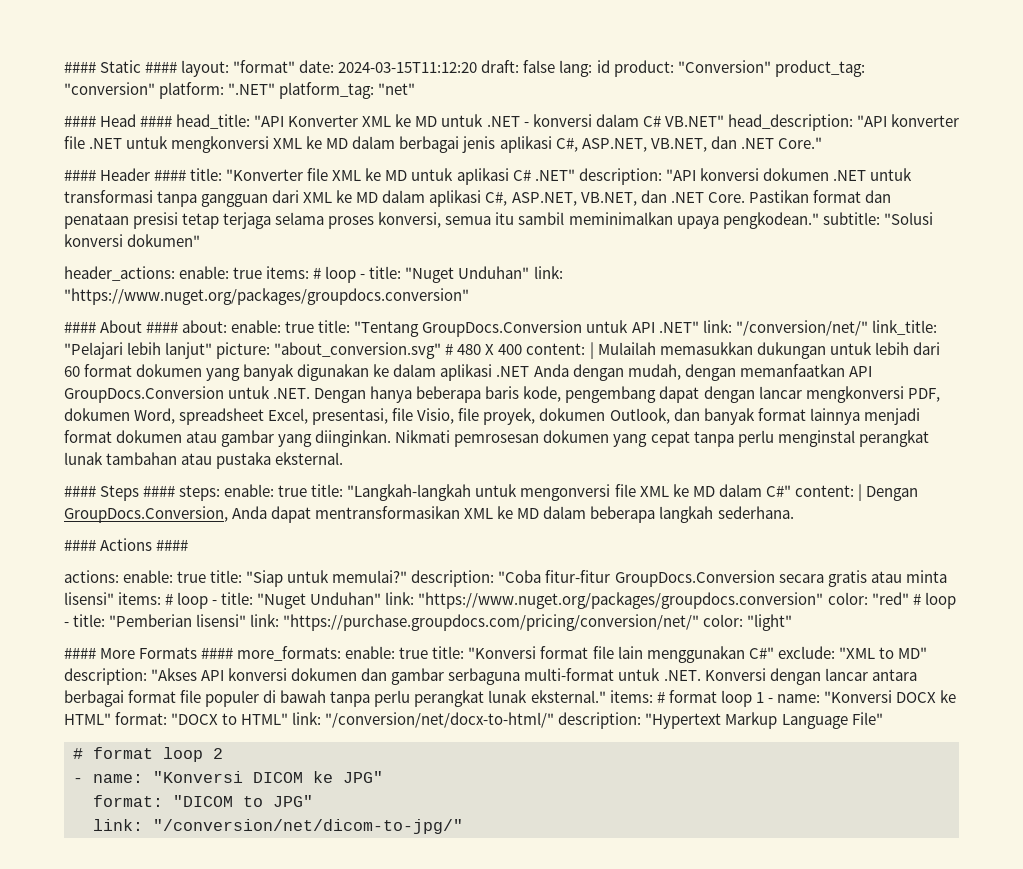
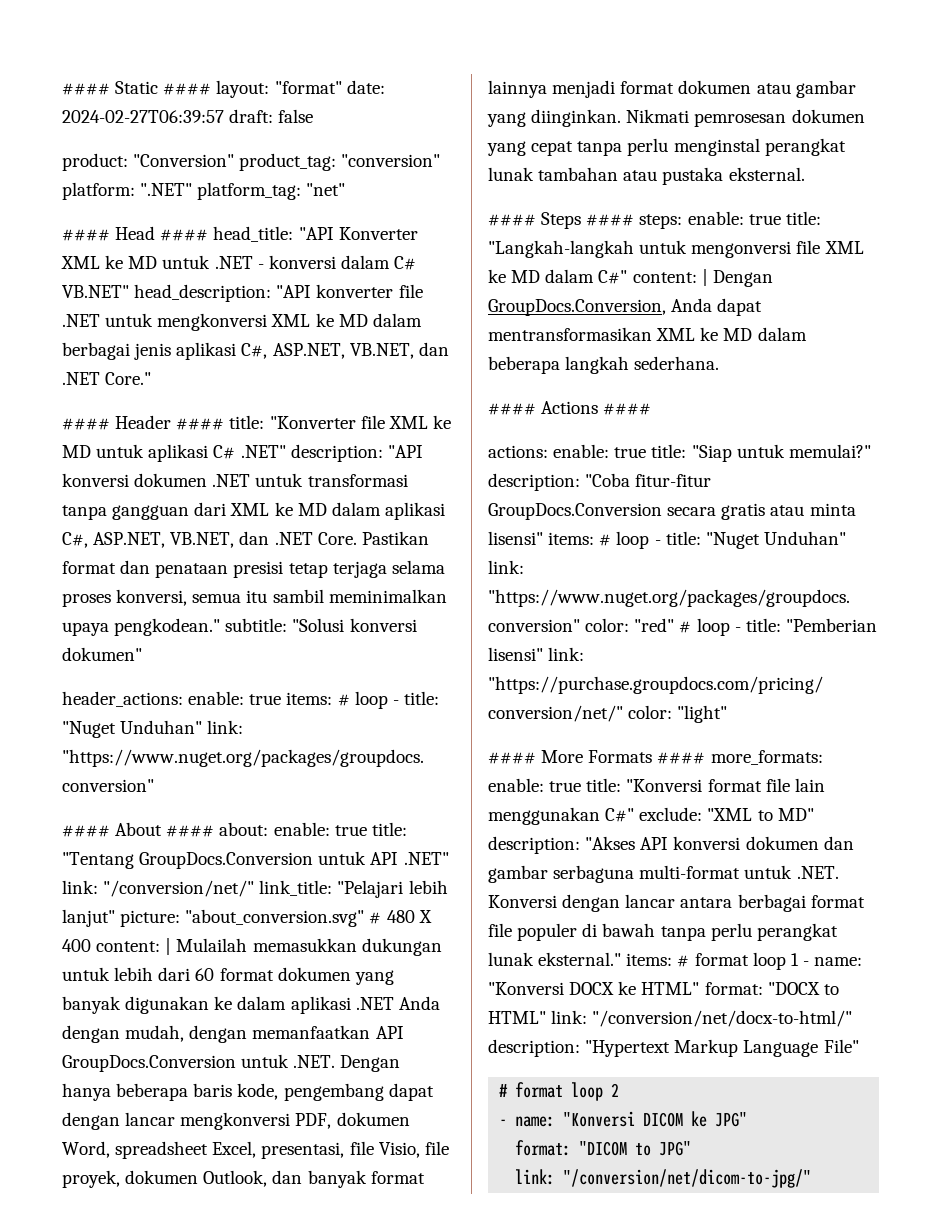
- #### Static #### layout: "format" date: 2024-03-15T11:12:20 draft: false lang: id product: "Conversion" product_tag: "conversion" platform: ".NET" platform_tag: "net"
+ #### Static #### layout: "format" date: 2024-02-27T06:39:57 draft: false
+ product: "Conversion" product_tag: "conversion" platform: ".NET" platform_tag: "net"

